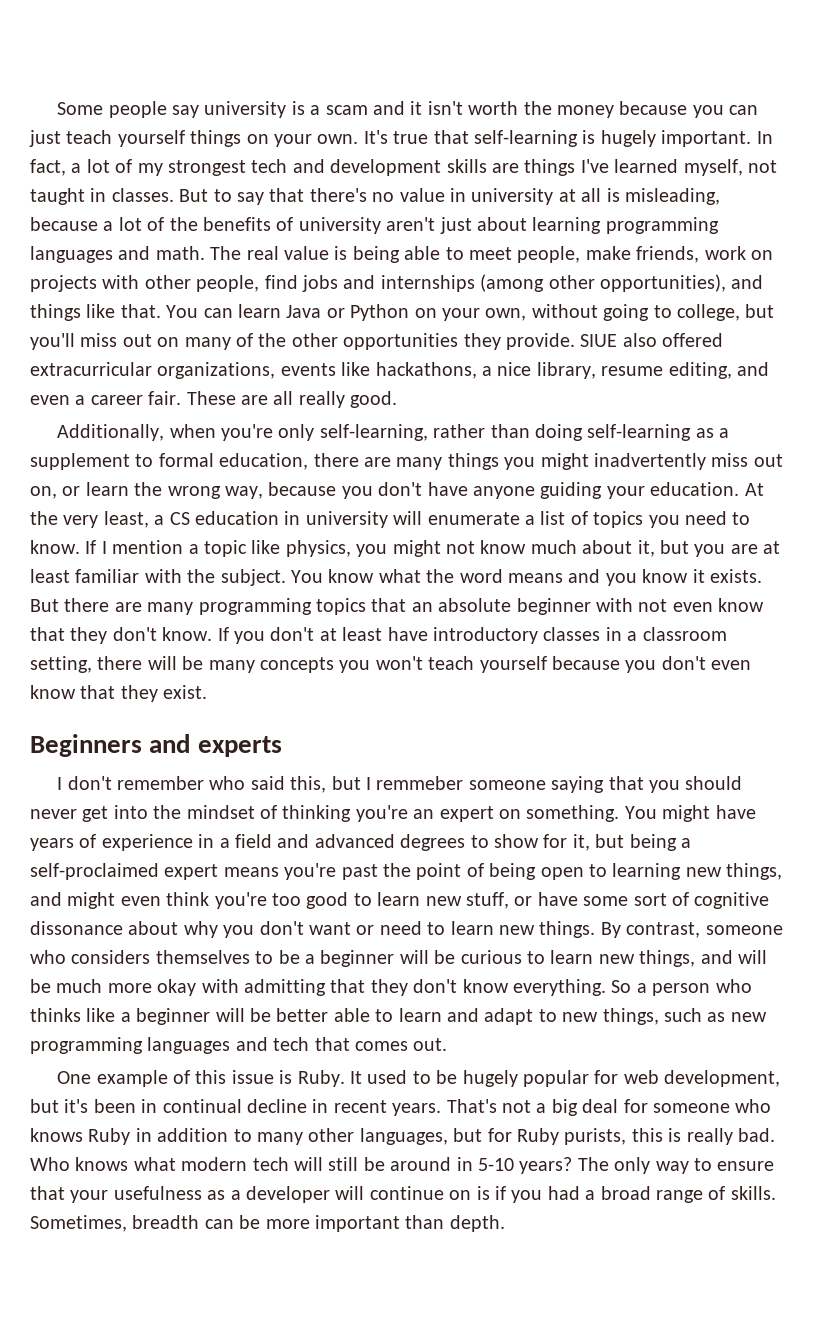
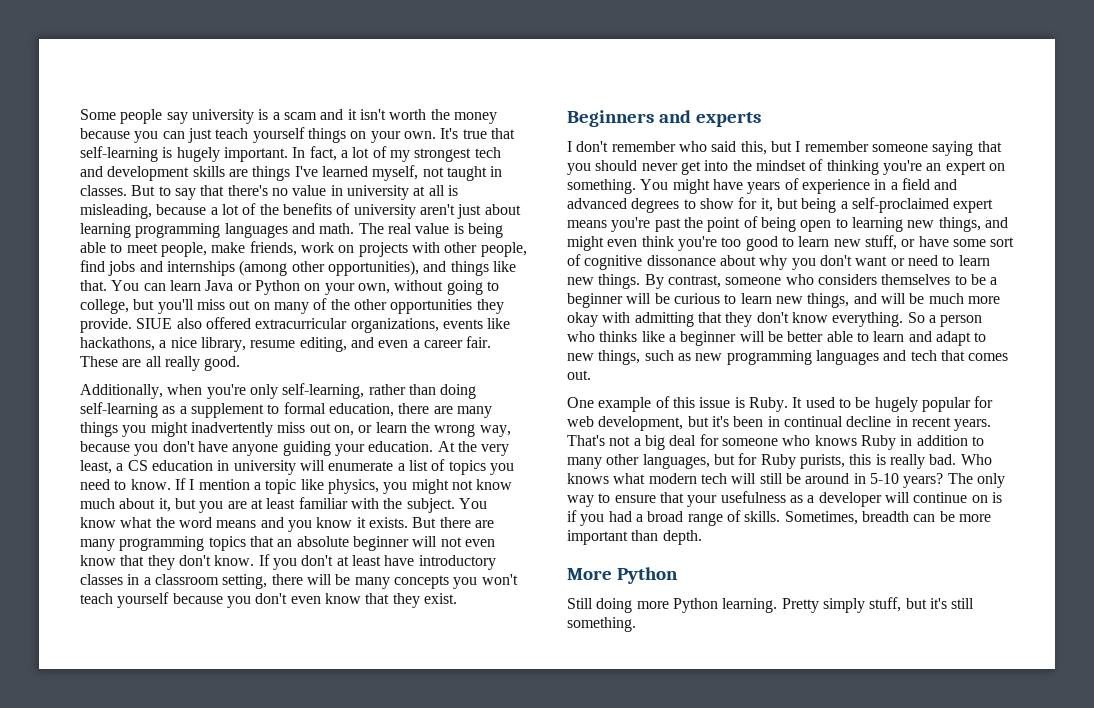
- But there are many programming topics that an absolute beginner with not even know that they don't know.
+ But there are many programming topics that an absolute beginner will not even know that they don't know.
- I don't remember who said this, but I remmeber someone saying that you should never get into the mindset of thinking you're an expert on something.
+ I don't remember who said this, but I remember someone saying that you should never get into the mindset of thinking you're an expert on something.
+ More Python
+ Still doing more Python learning. Pretty simply stuff, but it's still something.

